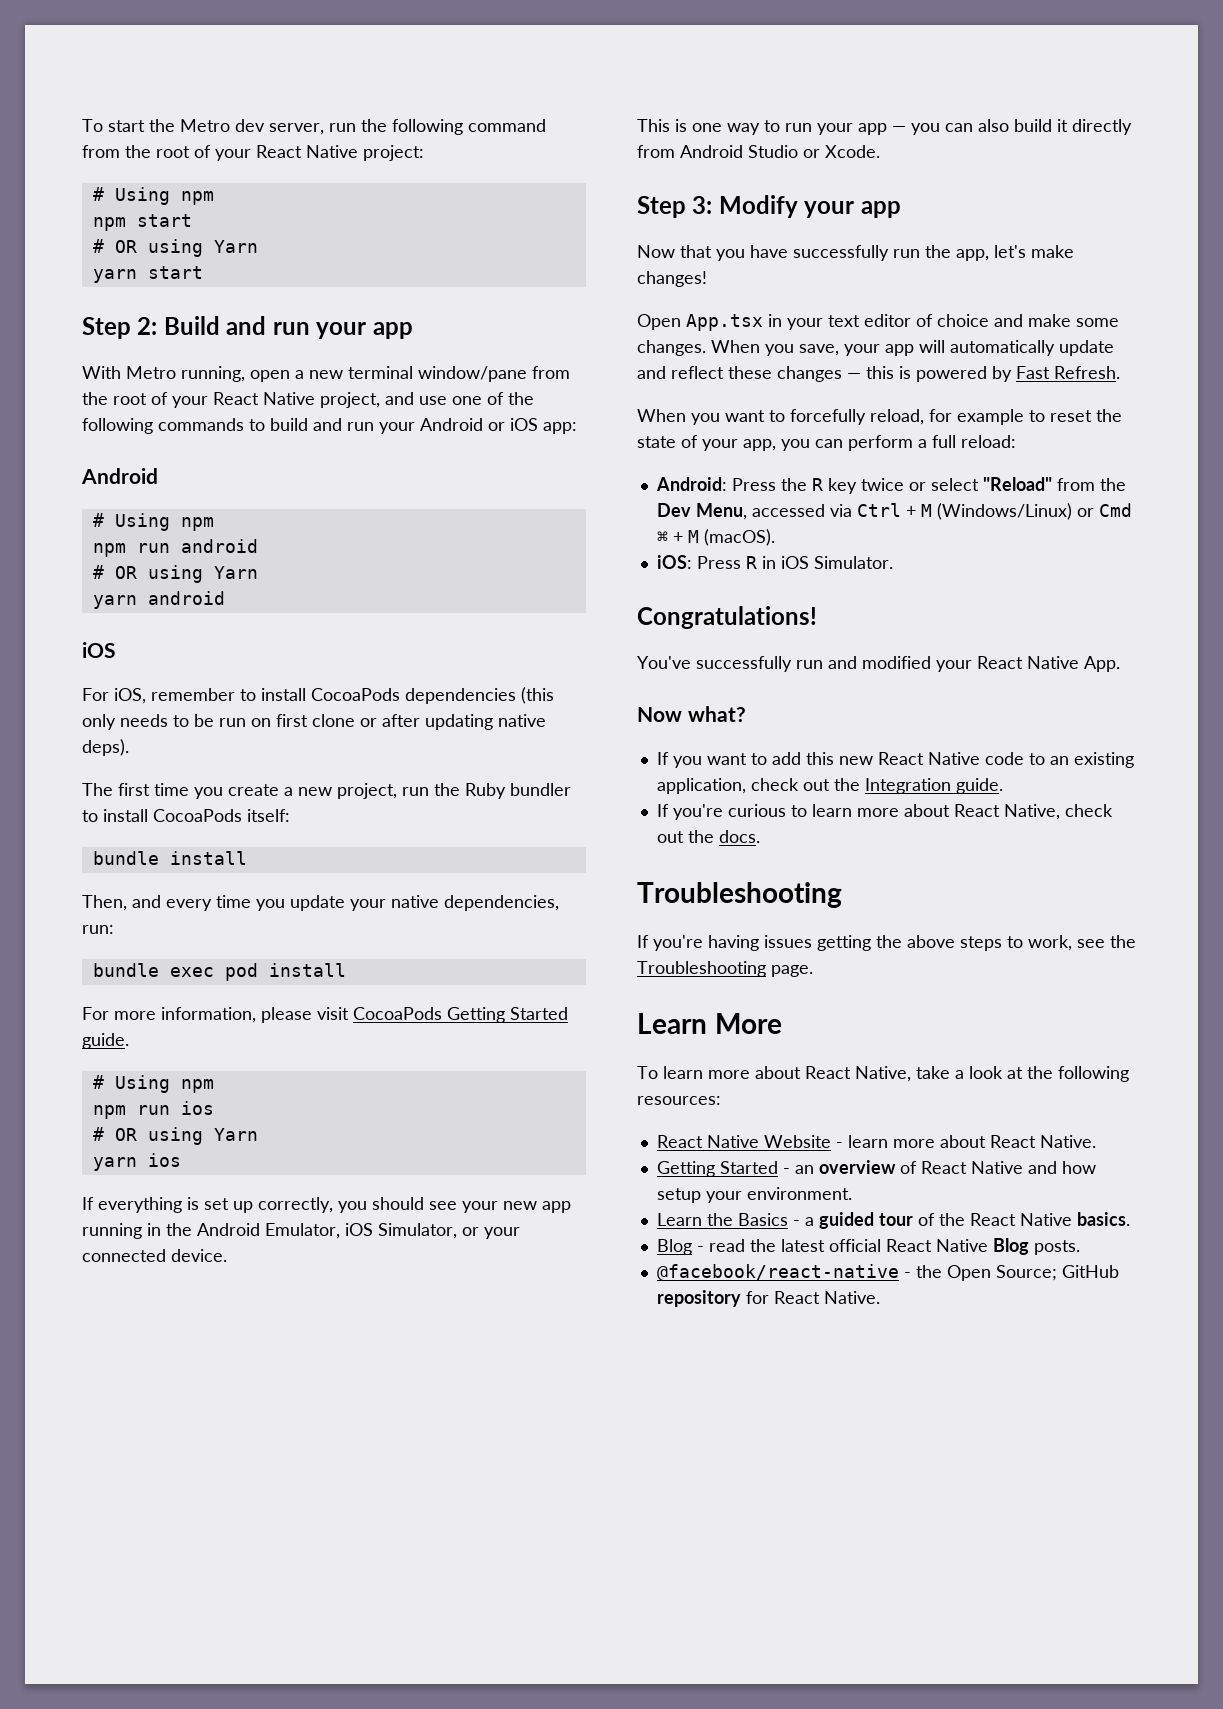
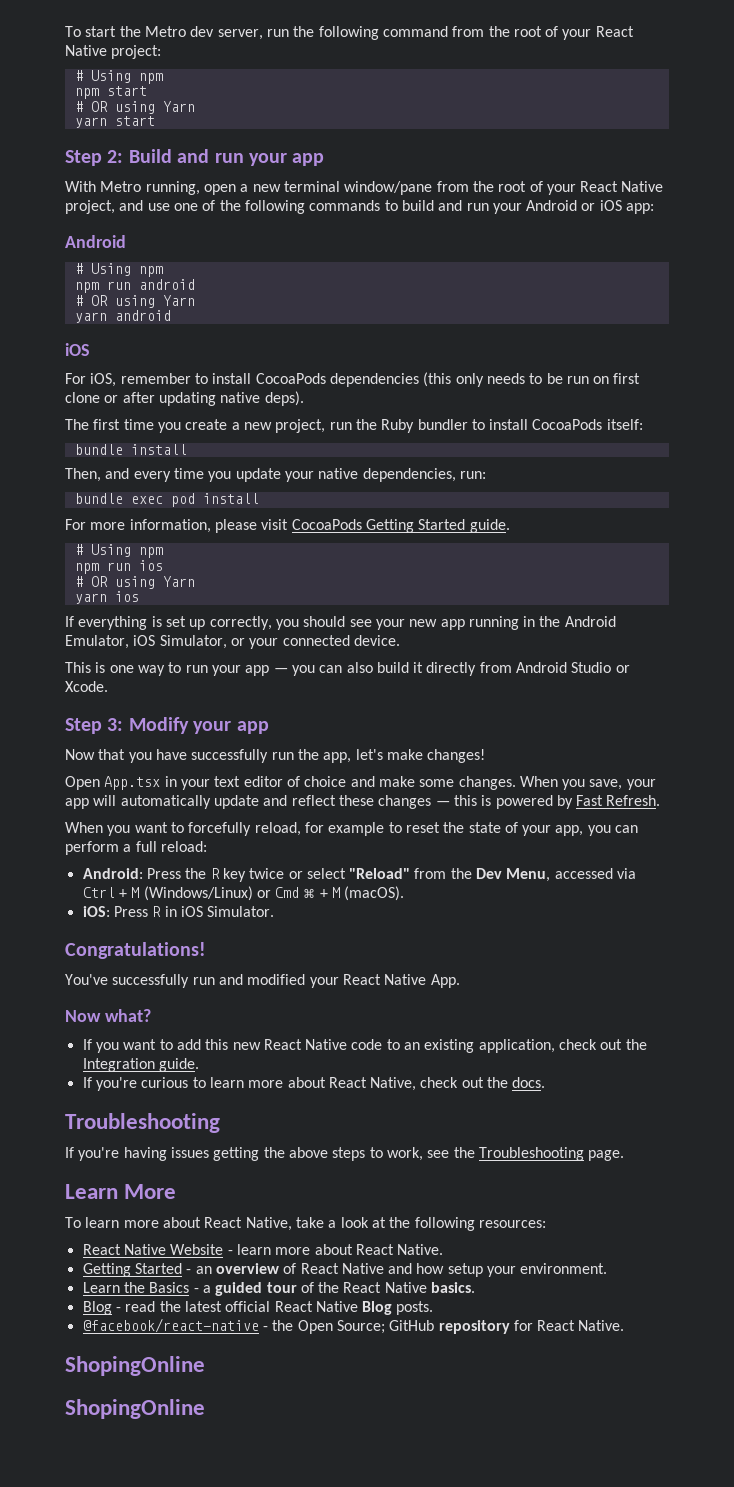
  @facebook/react-native - the Open Source; GitHub repository for React Native.
+ ShopingOnline
+ ShopingOnline

